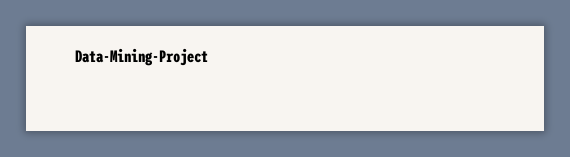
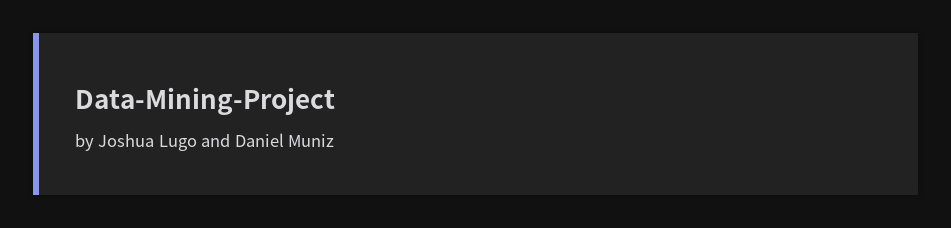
+ by Joshua Lugo and Daniel Muniz

